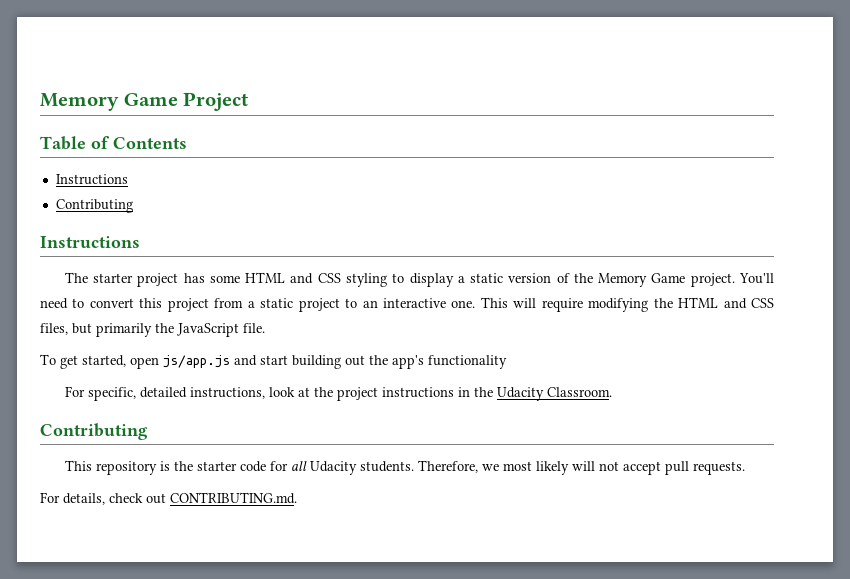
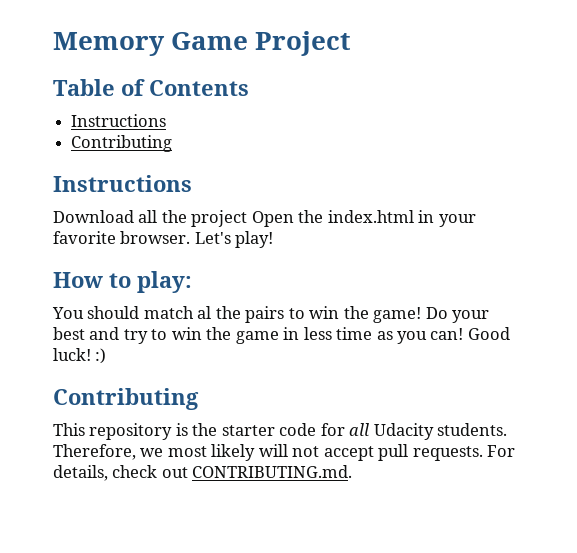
- The starter project has some HTML and CSS styling to display a static version of the Memory Game project. You'll need to convert this project from a static project to an interactive one. This will require modifying the HTML and CSS files, but primarily the JavaScript file.
- To get started, open js/app.js and start building out the app's functionality
- For specific, detailed instructions, look at the project instructions in the Udacity Classroom.
+ Download all the project Open the index.html in your favorite browser. Let's play!
+ How to play:
+ You should match al the pairs to win the game! Do your best and try to win the game in less time as you can! Good luck! :)
- Therefore, we most likely will not accept pull requests.
- For details, check out CONTRIBUTING.md.
+ Therefore, we most likely will not accept pull requests. For details, check out CONTRIBUTING.md.

